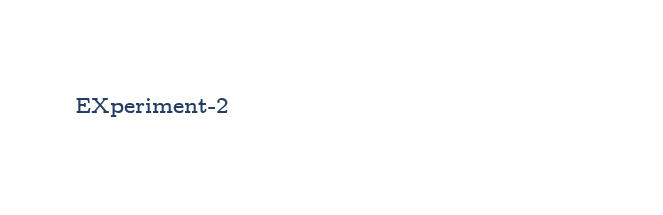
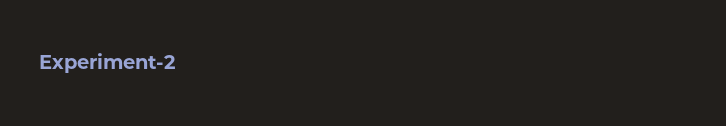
- EXperiment-2
+ Experiment-2

